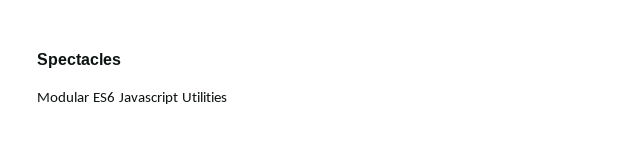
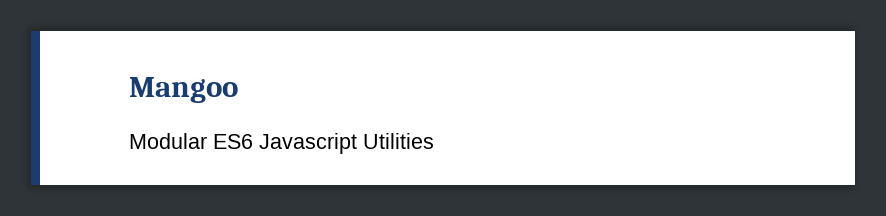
- Spectacles
+ Mangoo

